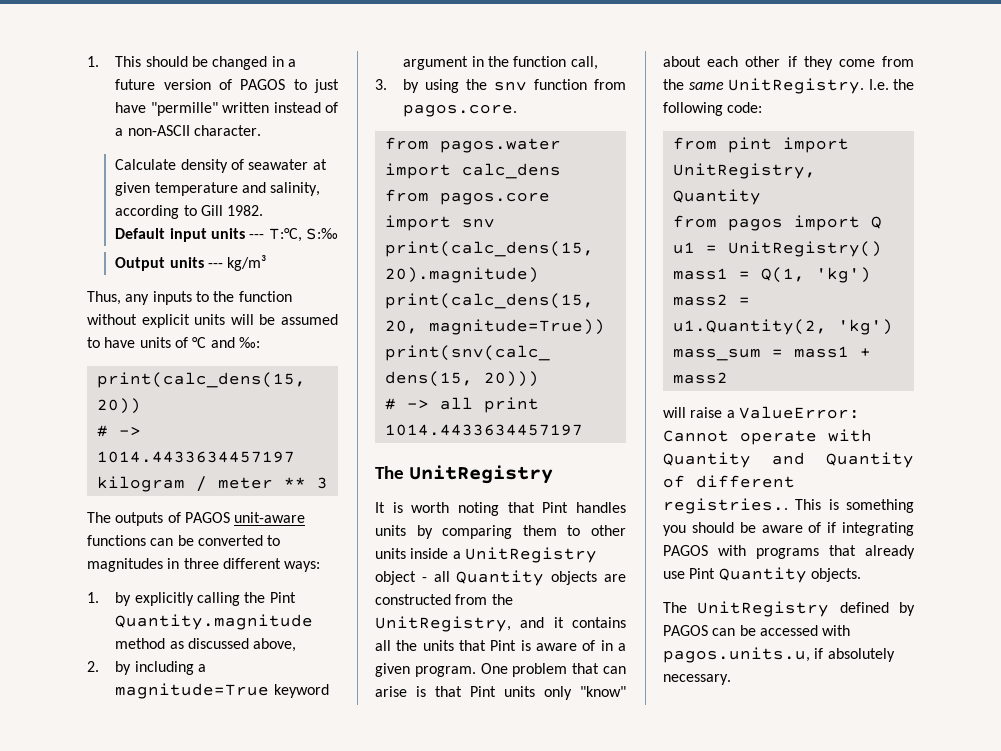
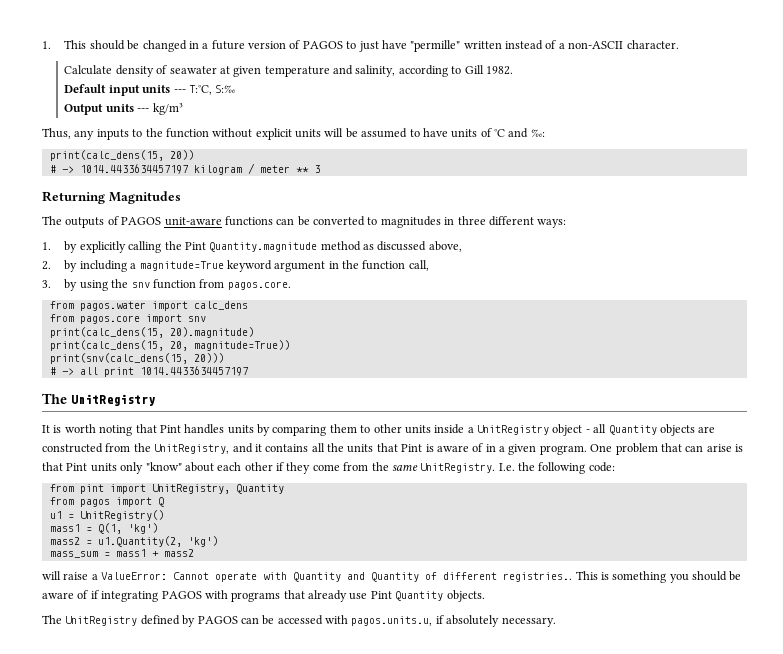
+ Returning Magnitudes

